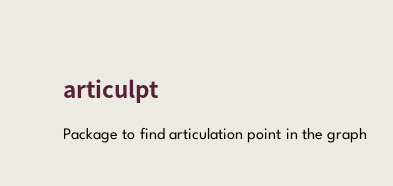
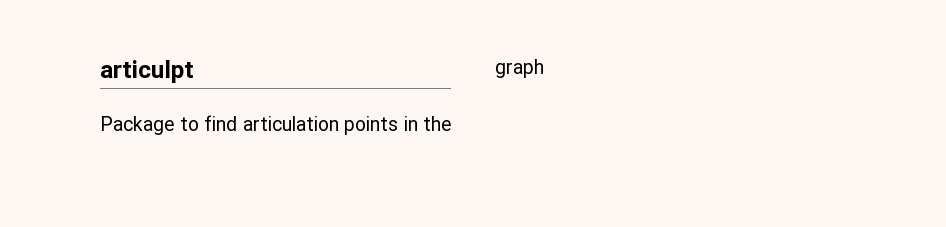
- Package to find articulation point in the graph
+ Package to find articulation points in the graph

